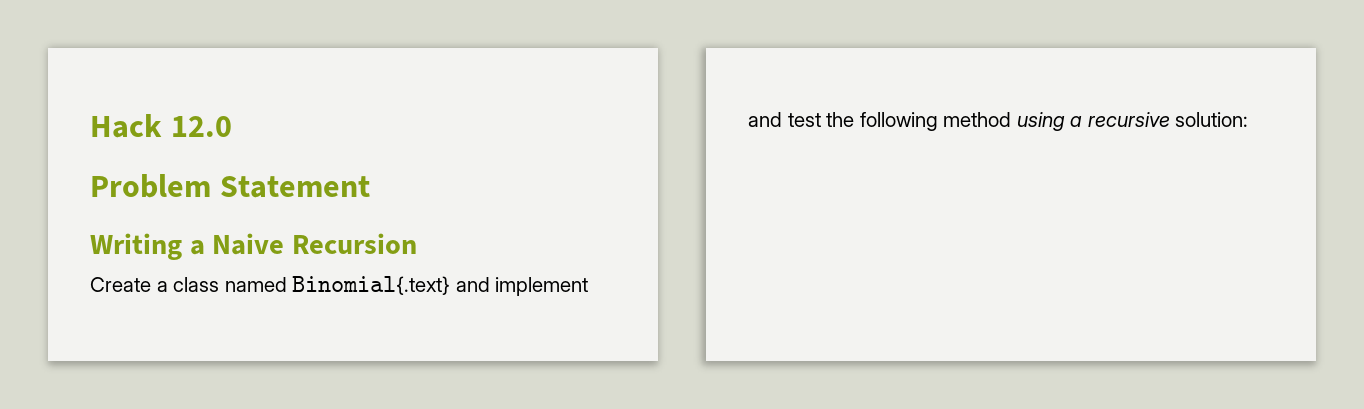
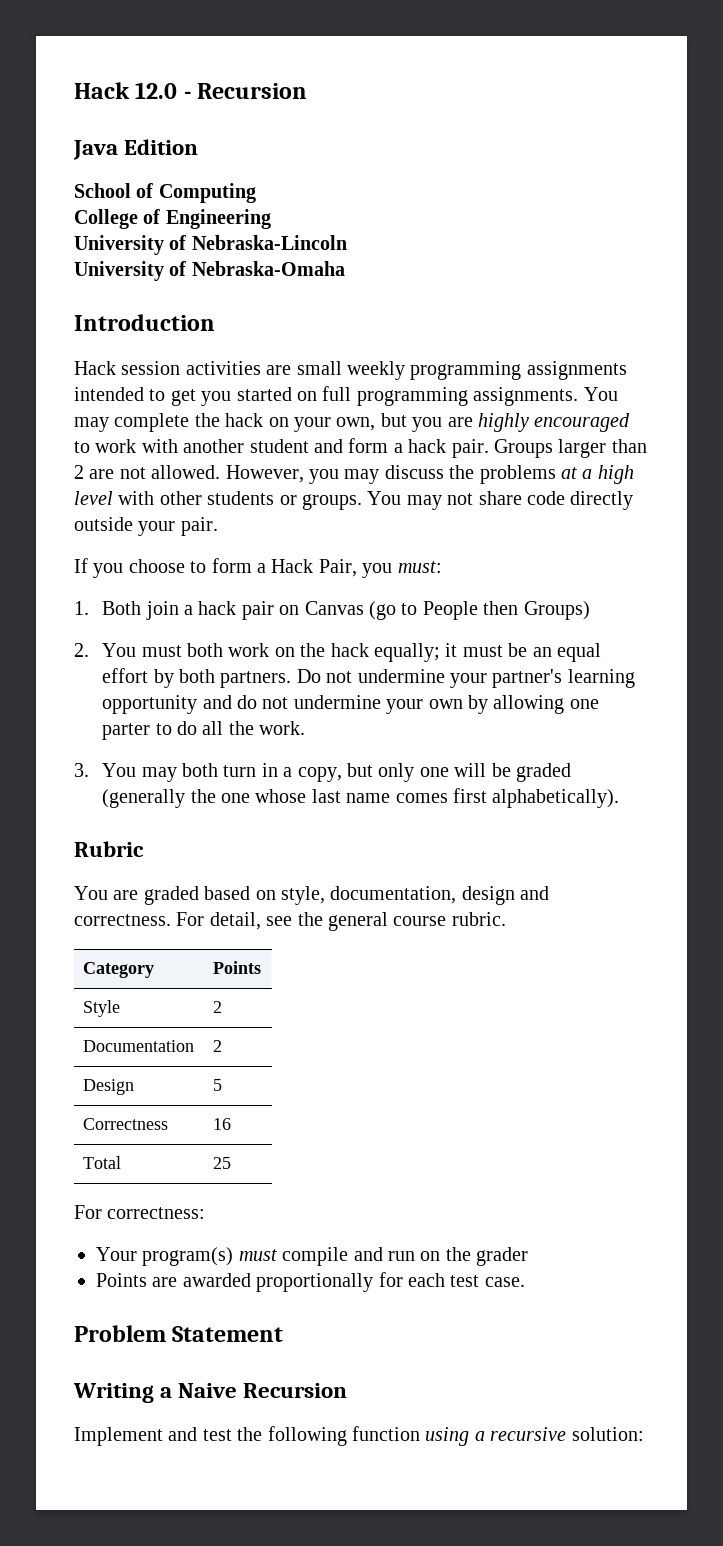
- Hack 12.0
+ Hack 12.0 - Recursion
+ Java Edition
+ School of Computing
+ College of Engineering
+ University of Nebraska-Lincoln
+ University of Nebraska-Omaha
+ Introduction
+ Hack session activities are small weekly programming assignments intended to get you started on full programming assignments. You may complete the hack on your own, but you are highly encouraged to work with another student and form a hack pair. Groups larger than 2 are not allowed. However, you may discuss the problems at a high level with other students or groups. You may not share code directly outside your pair.
+ If you choose to form a Hack Pair, you must:
+ 1. Both join a hack pair on Canvas (go to People then Groups)
+ 2. You must both work on the hack equally; it must be an equal effort by both partners. Do not undermine your partner's learning opportunity and do not undermine your own by allowing one parter to do all the work.
+ 3. You may both turn in a copy, but only one will be graded (generally the one whose last name comes first alphabetically).
+ Rubric
+ You are graded based on style, documentation, design and correctness. For detail, see the general course rubric.
+ Category | Points
+ Style | 2
+ Documentation | 2
+ Design | 5
+ Correctness | 16
+ Total | 25
+ For correctness:
+ Your program(s) must compile and run on the grader
+ Points are awarded proportionally for each test case.
- Create a class named Binomial{.text} and implement and test the following method using a recursive solution:
+ Implement and test the following function using a recursive solution:

